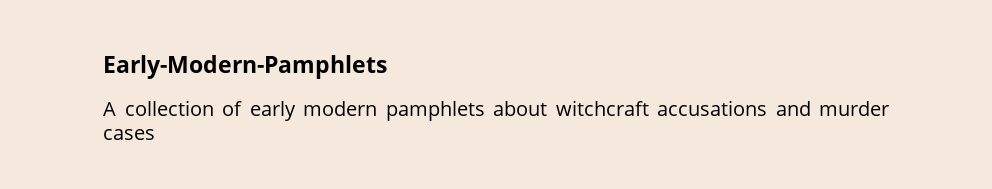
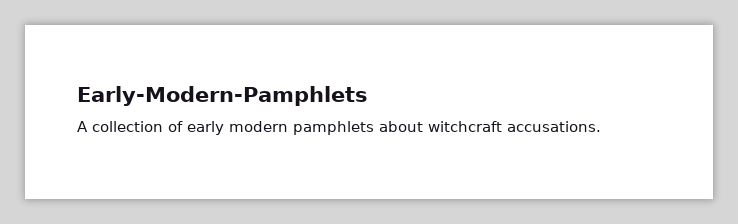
- A collection of early modern pamphlets about witchcraft accusations and murder cases
+ A collection of early modern pamphlets about witchcraft accusations.

